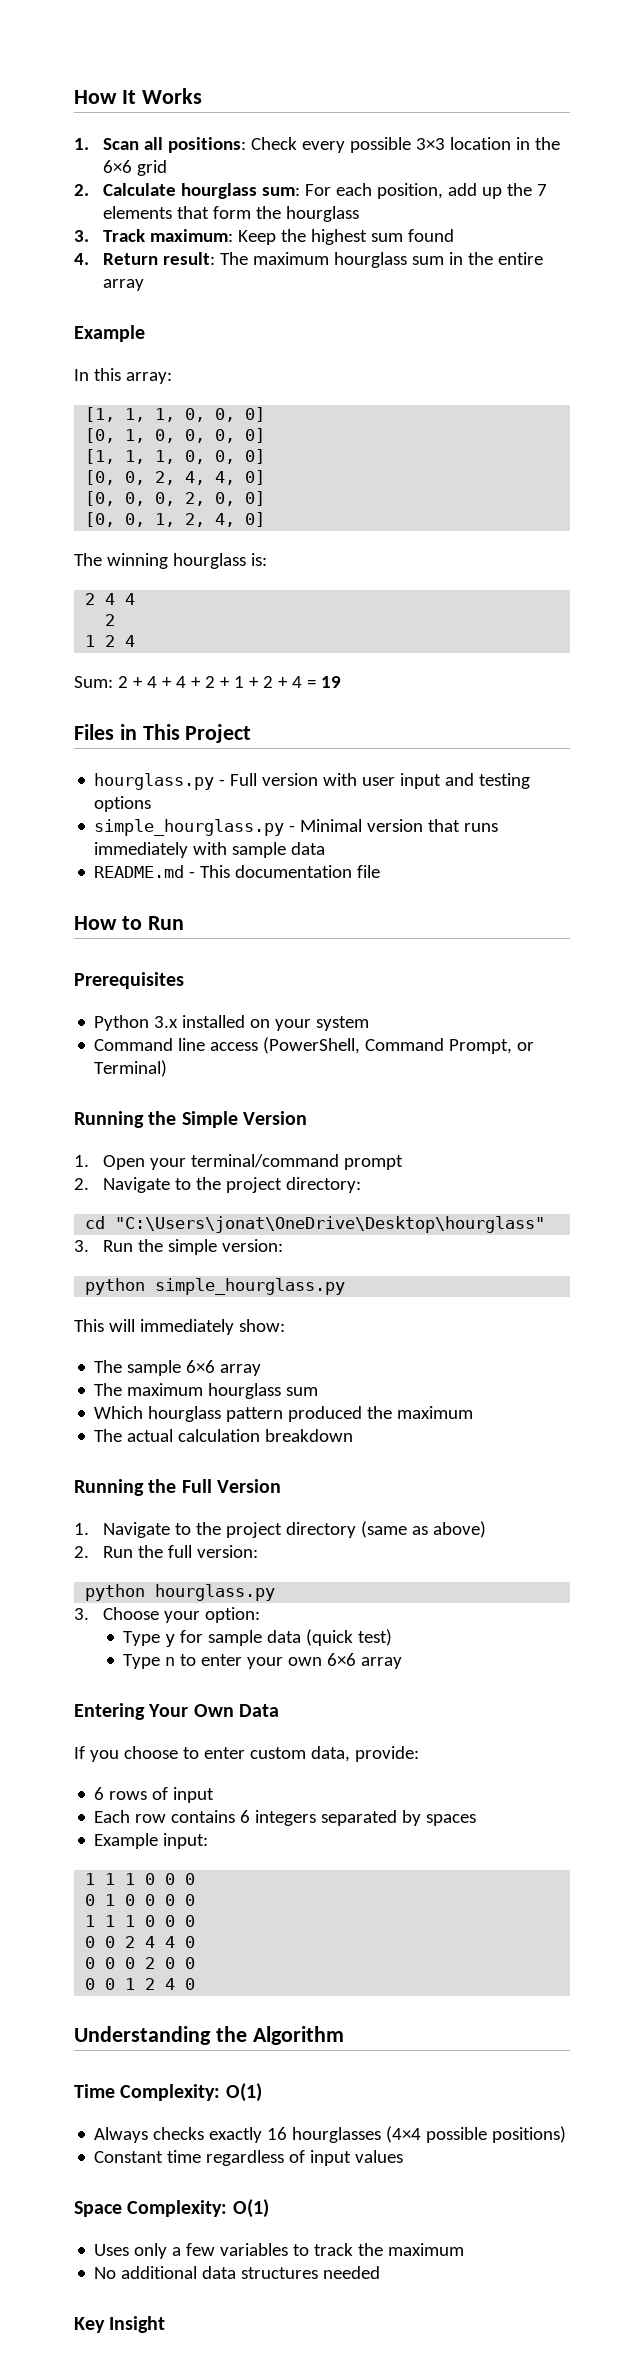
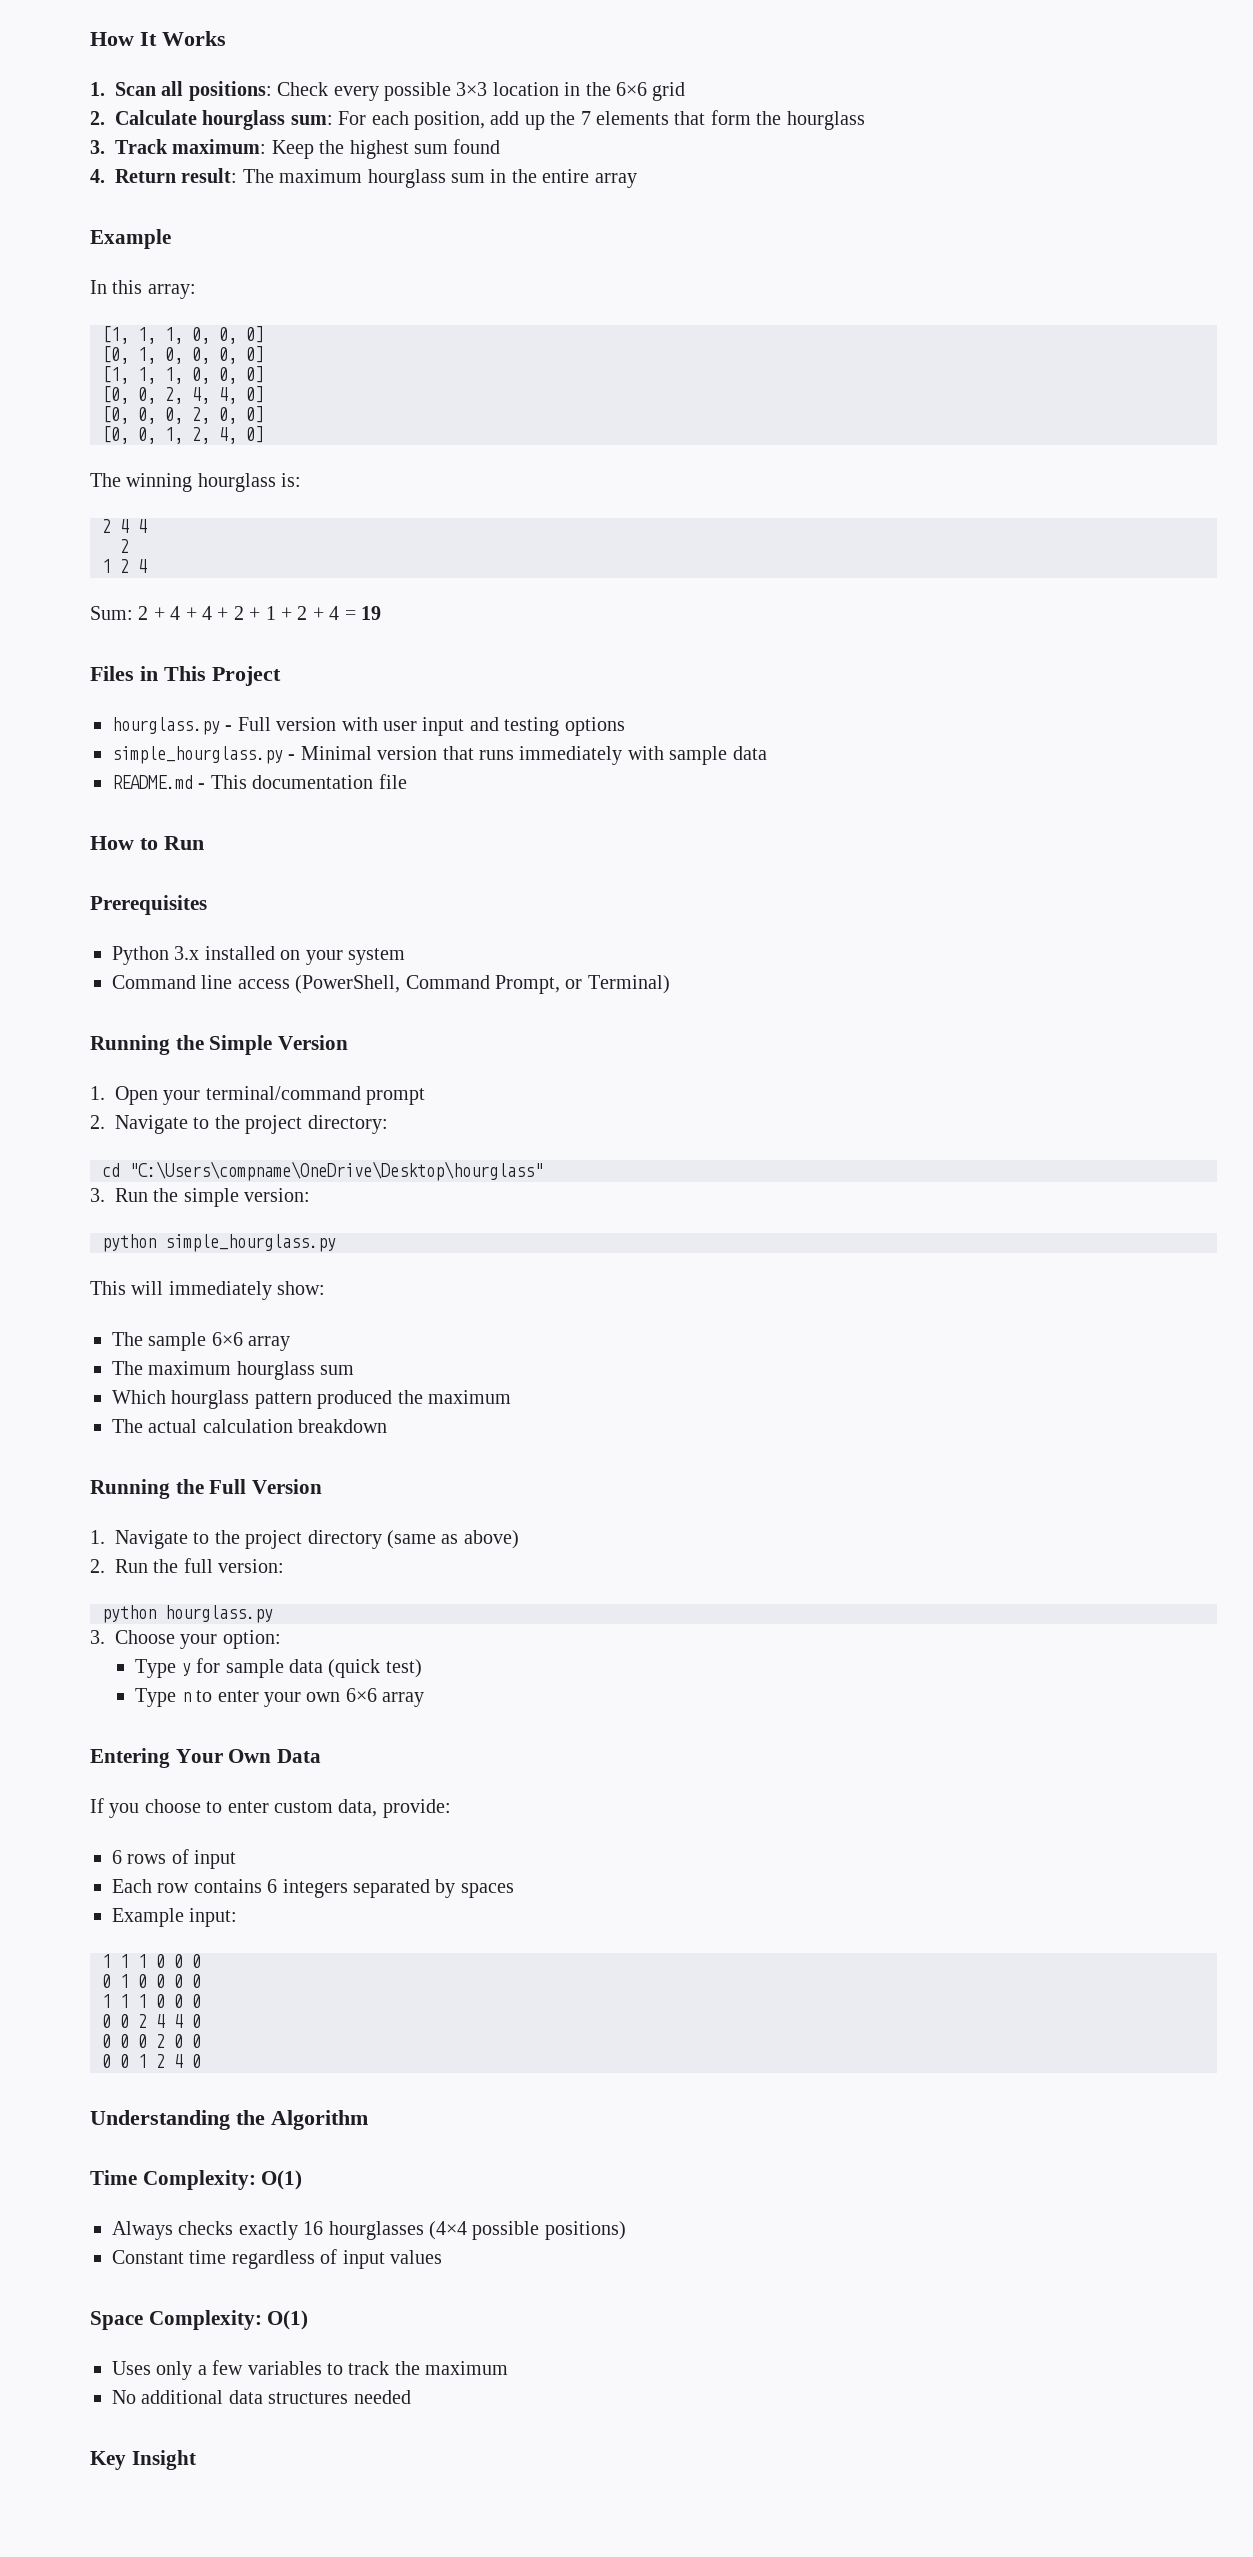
- cd "C:\Users\jonat\OneDrive\Desktop\hourglass"
+ cd "C:\Users\compname\OneDrive\Desktop\hourglass"

